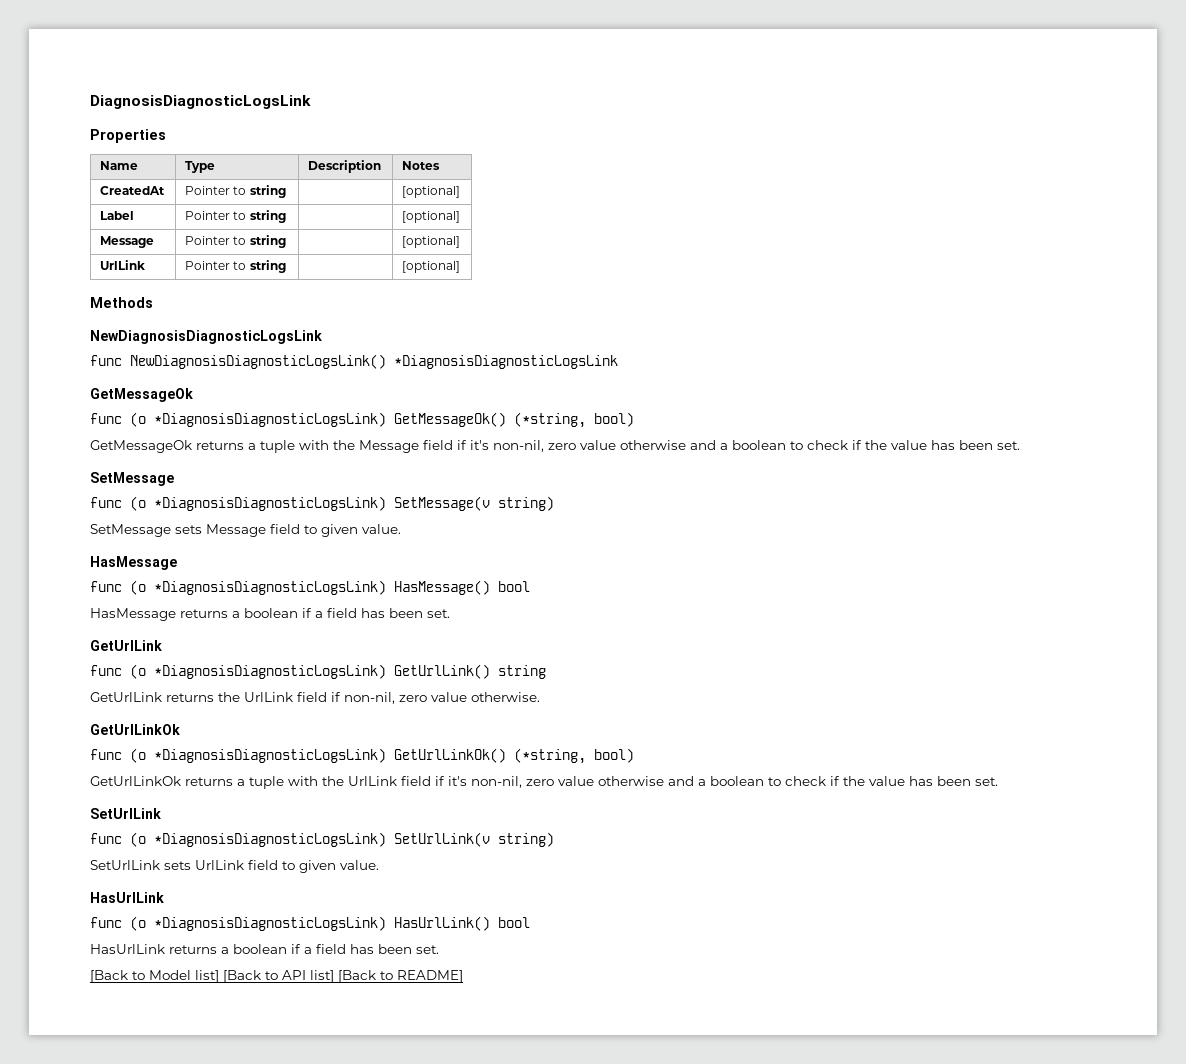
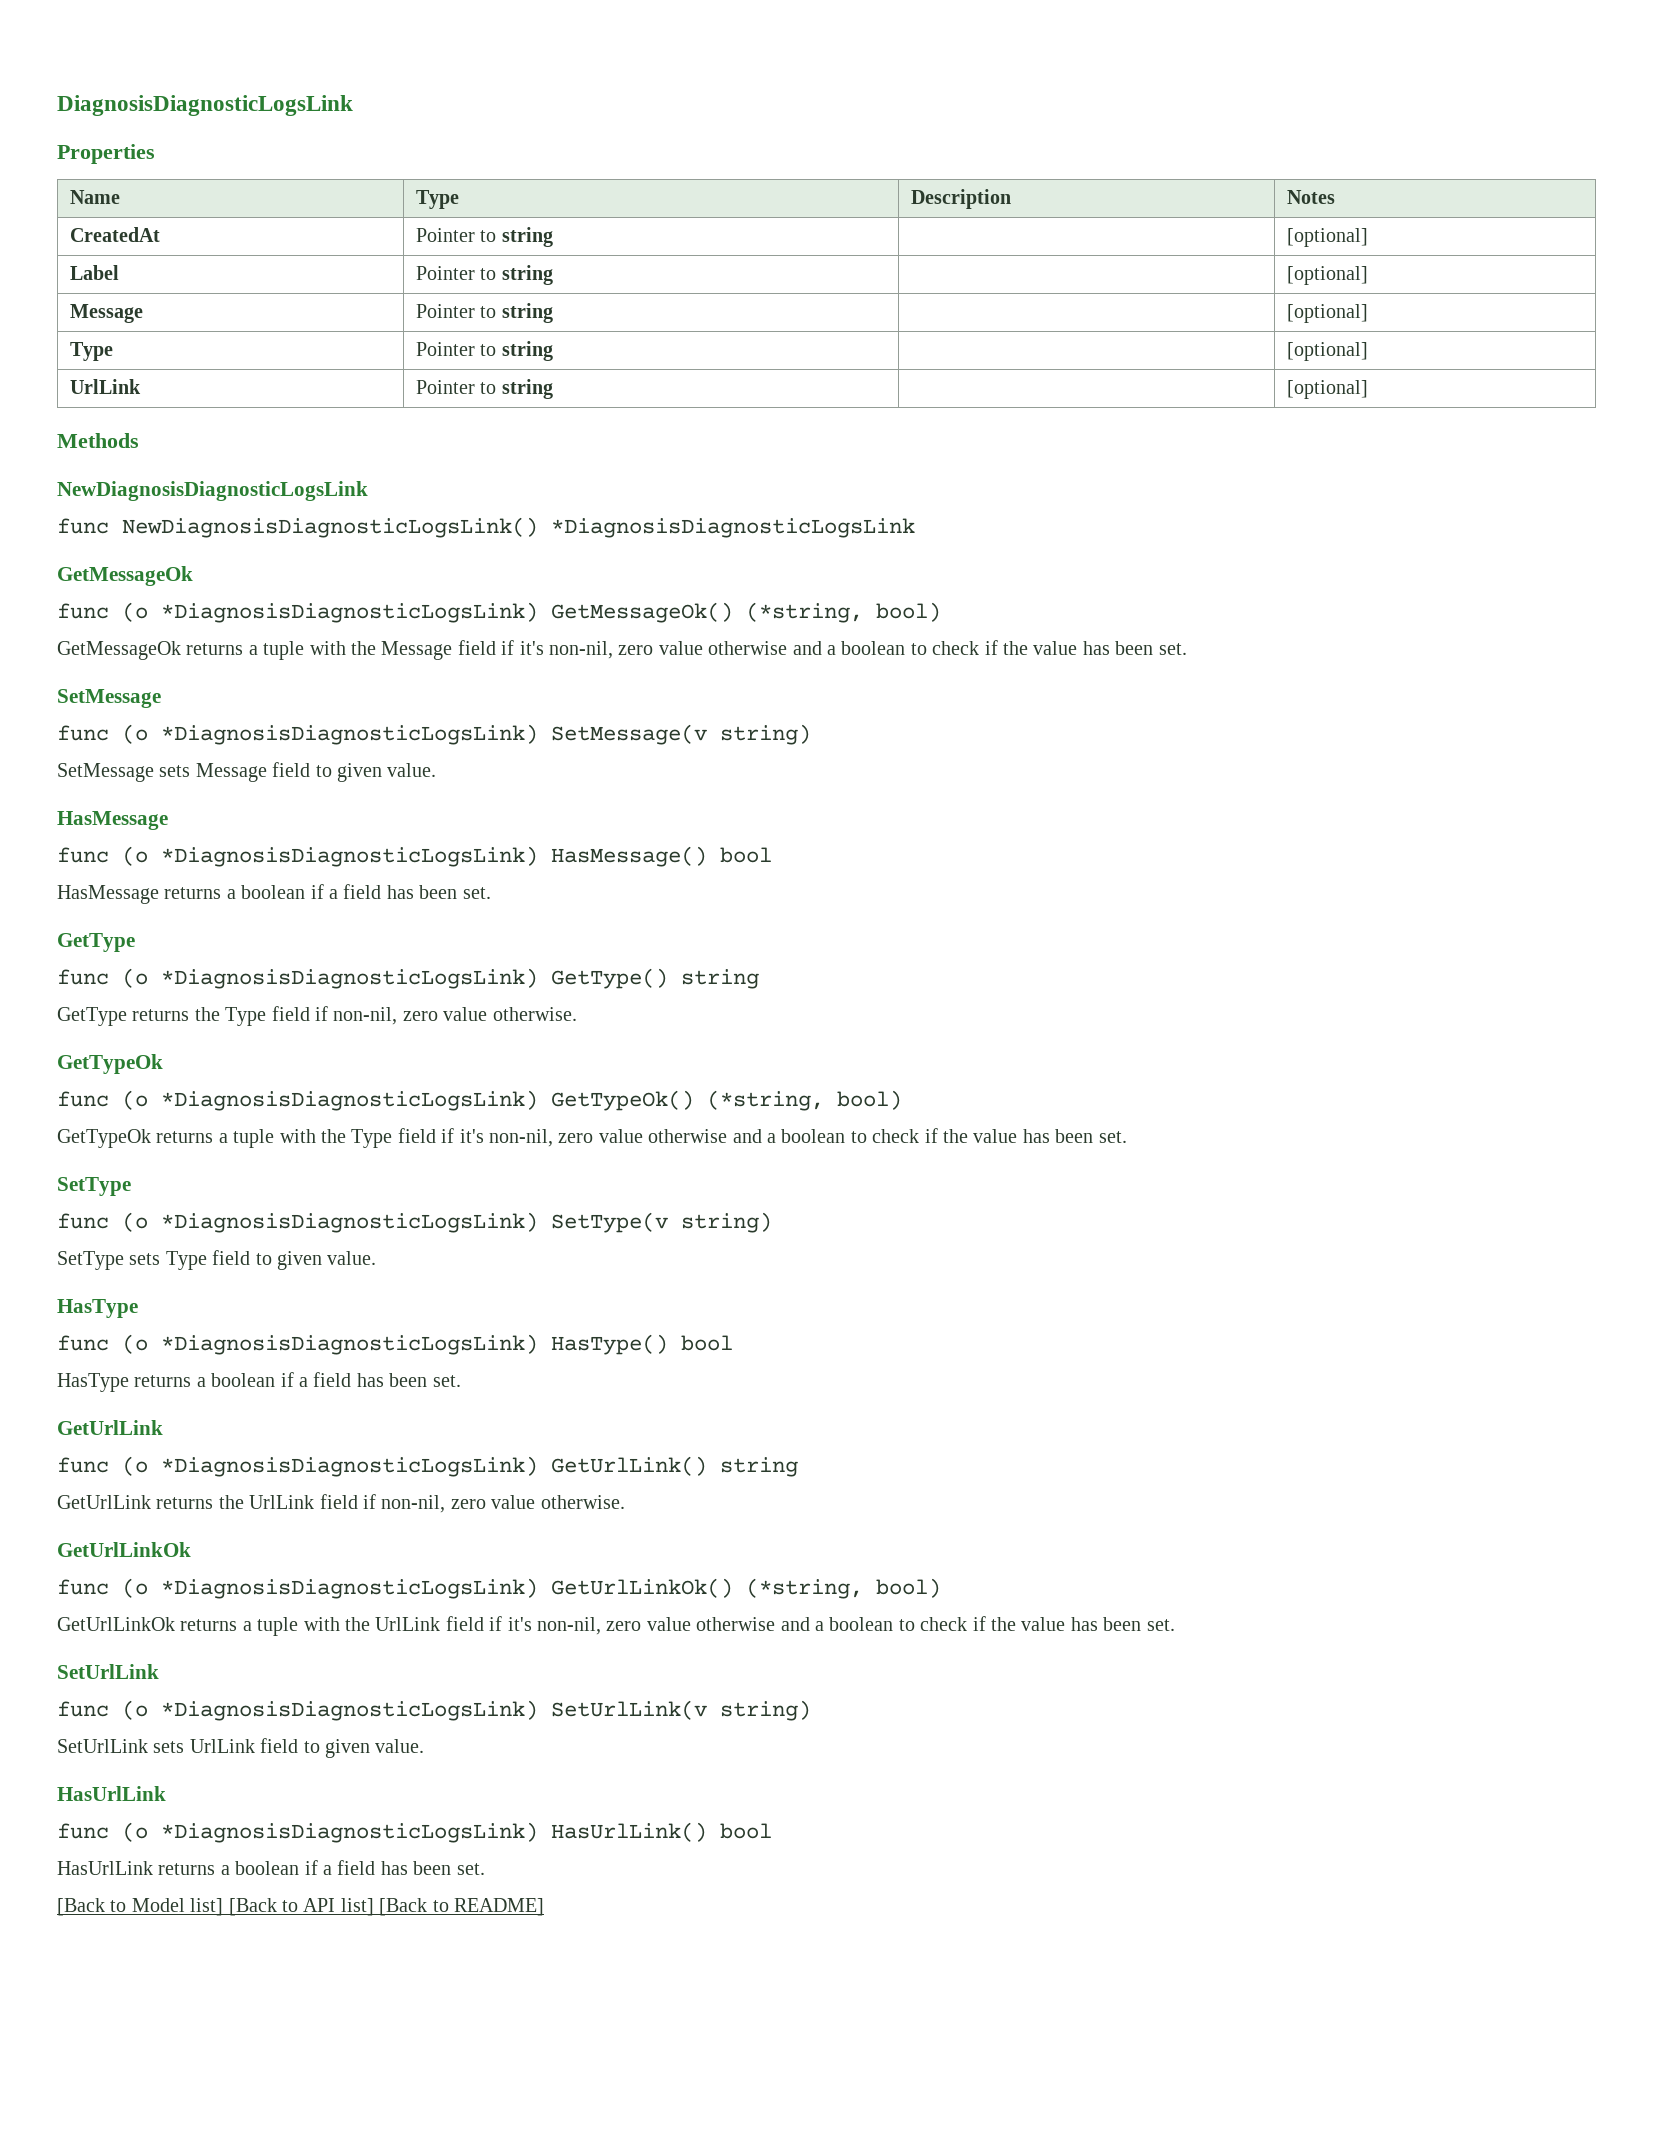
+ Type | Pointer to string | | [optional]
  HasMessage returns a boolean if a field has been set.
+ GetType
+ func (o *DiagnosisDiagnosticLogsLink) GetType() string
+ GetType returns the Type field if non-nil, zero value otherwise.
+ GetTypeOk
+ func (o *DiagnosisDiagnosticLogsLink) GetTypeOk() (*string, bool)
+ GetTypeOk returns a tuple with the Type field if it's non-nil, zero value otherwise and a boolean to check if the value has been set.
+ SetType
+ func (o *DiagnosisDiagnosticLogsLink) SetType(v string)
+ SetType sets Type field to given value.
+ HasType
+ func (o *DiagnosisDiagnosticLogsLink) HasType() bool
+ HasType returns a boolean if a field has been set.

